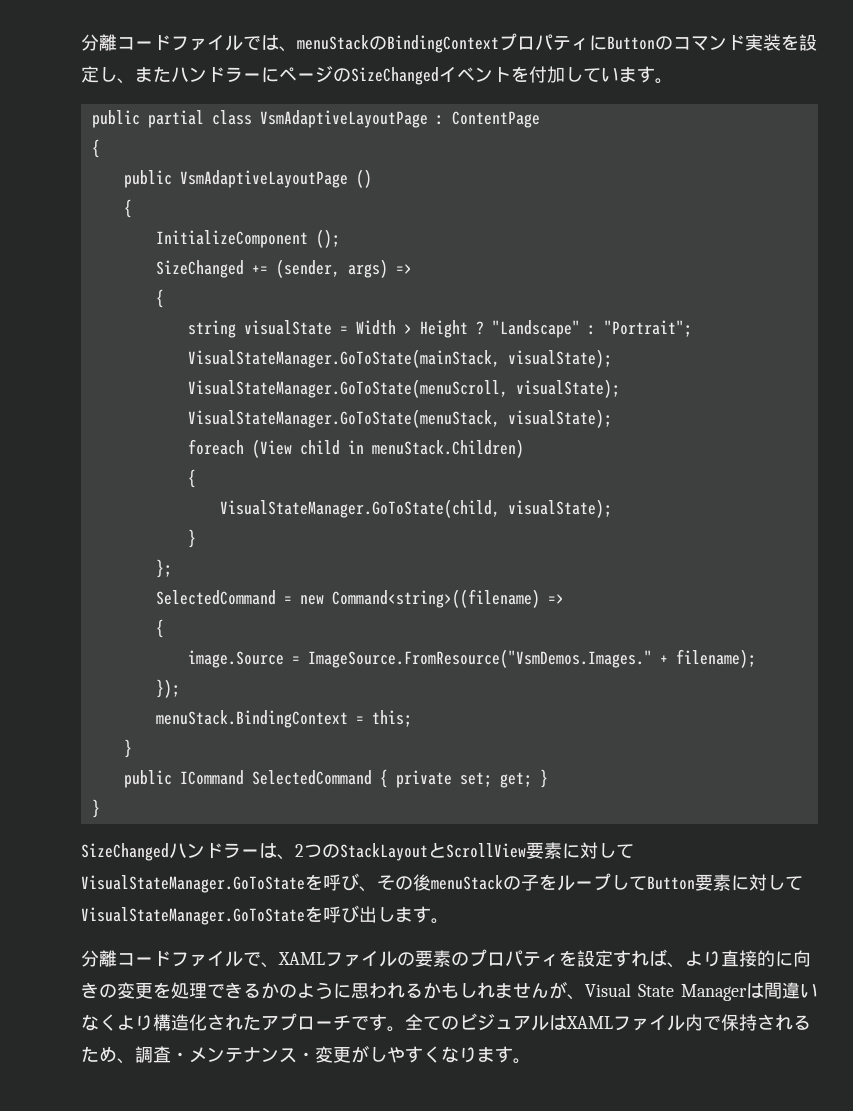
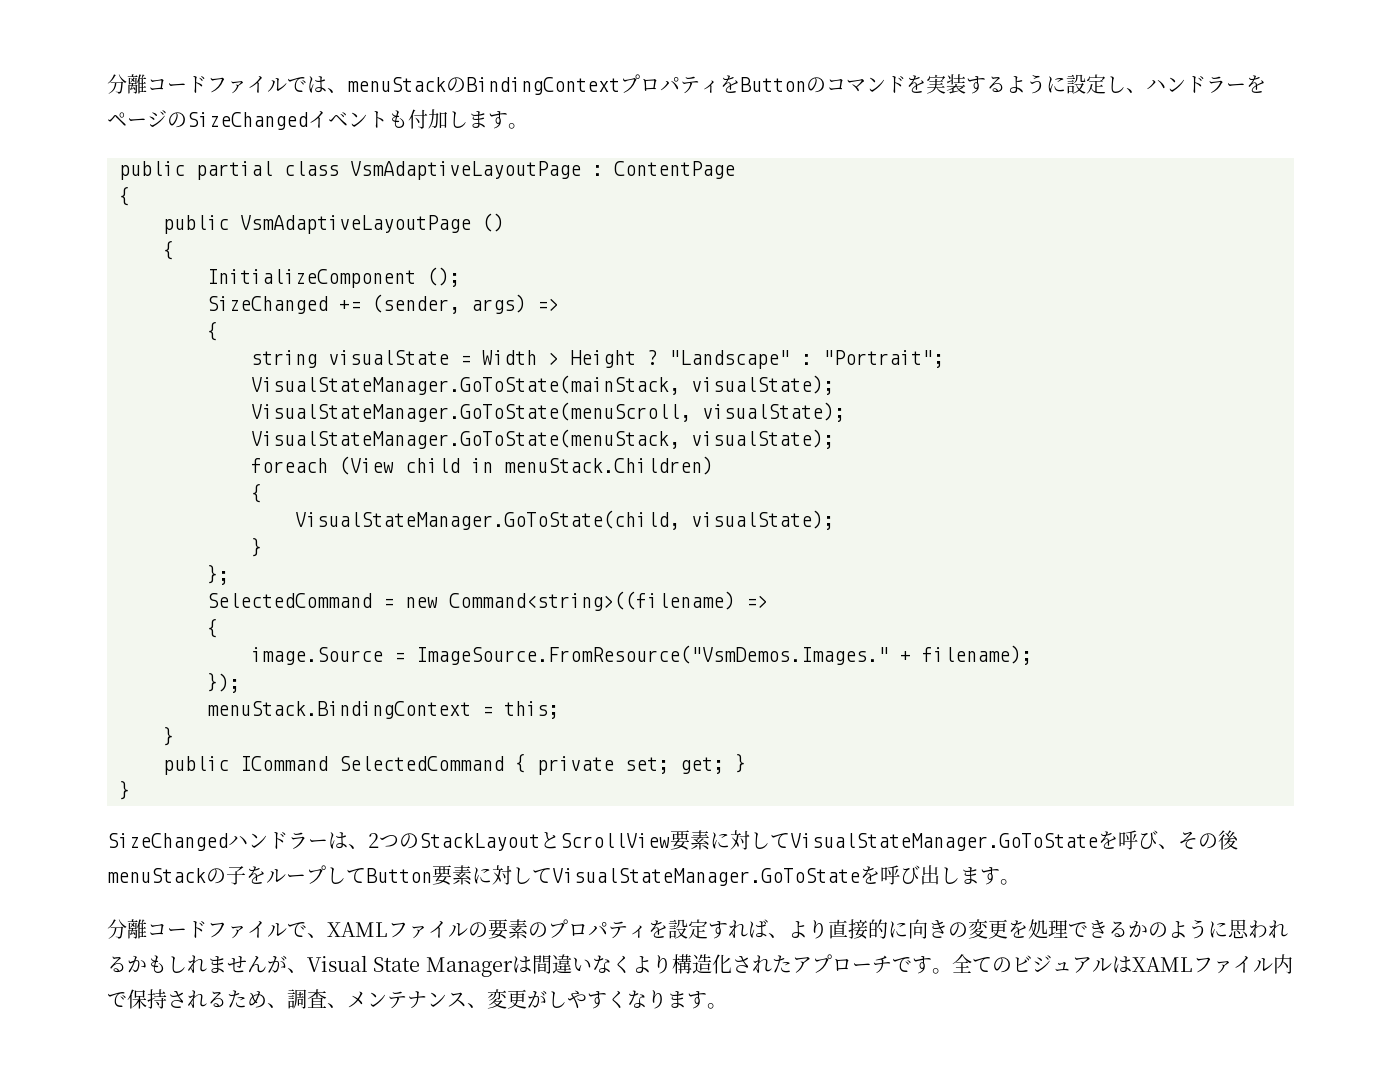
- 分離コードファイルでは、menuStackのBindingContextプロパティにButtonのコマンド実装を設定し、またハンドラーにページのSizeChangedイベントを付加しています。
+ 分離コードファイルでは、menuStackのBindingContextプロパティをButtonのコマンドを実装するように設定し、ハンドラーをページのSizeChangedイベントも付加します。
- 全てのビジュアルはXAMLファイル内で保持されるため、調査・メンテナンス・変更がしやすくなります。
+ 全てのビジュアルはXAMLファイル内で保持されるため、調査、メンテナンス、変更がしやすくなります。

